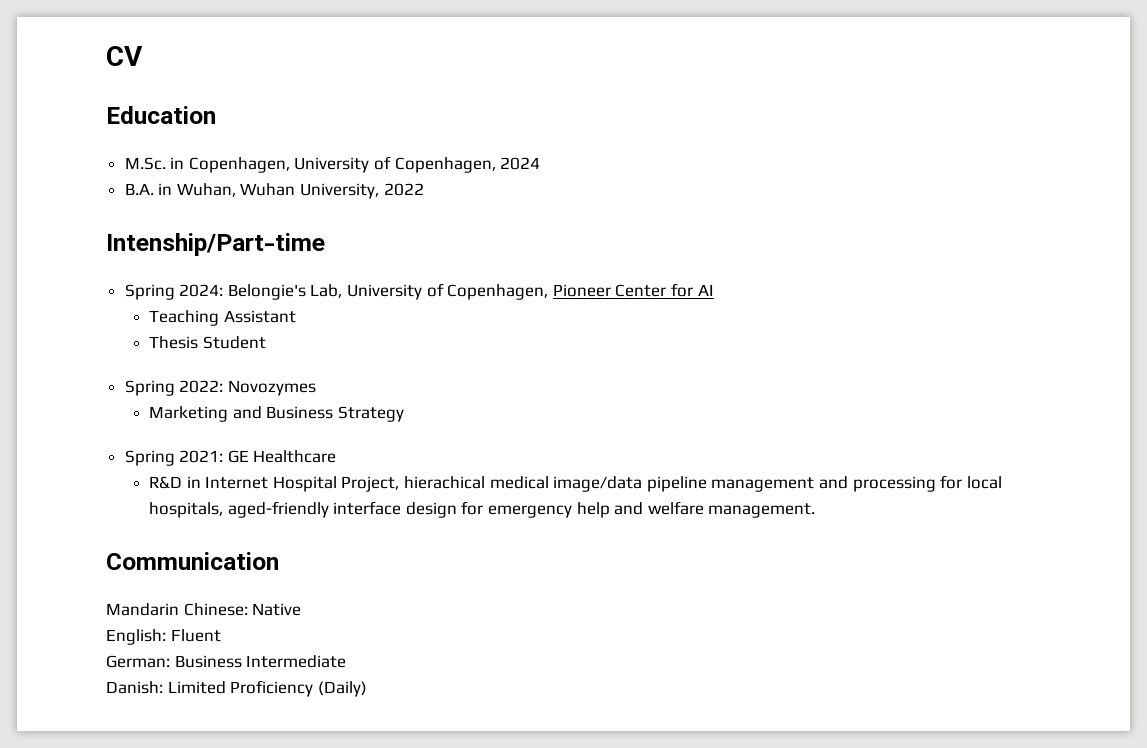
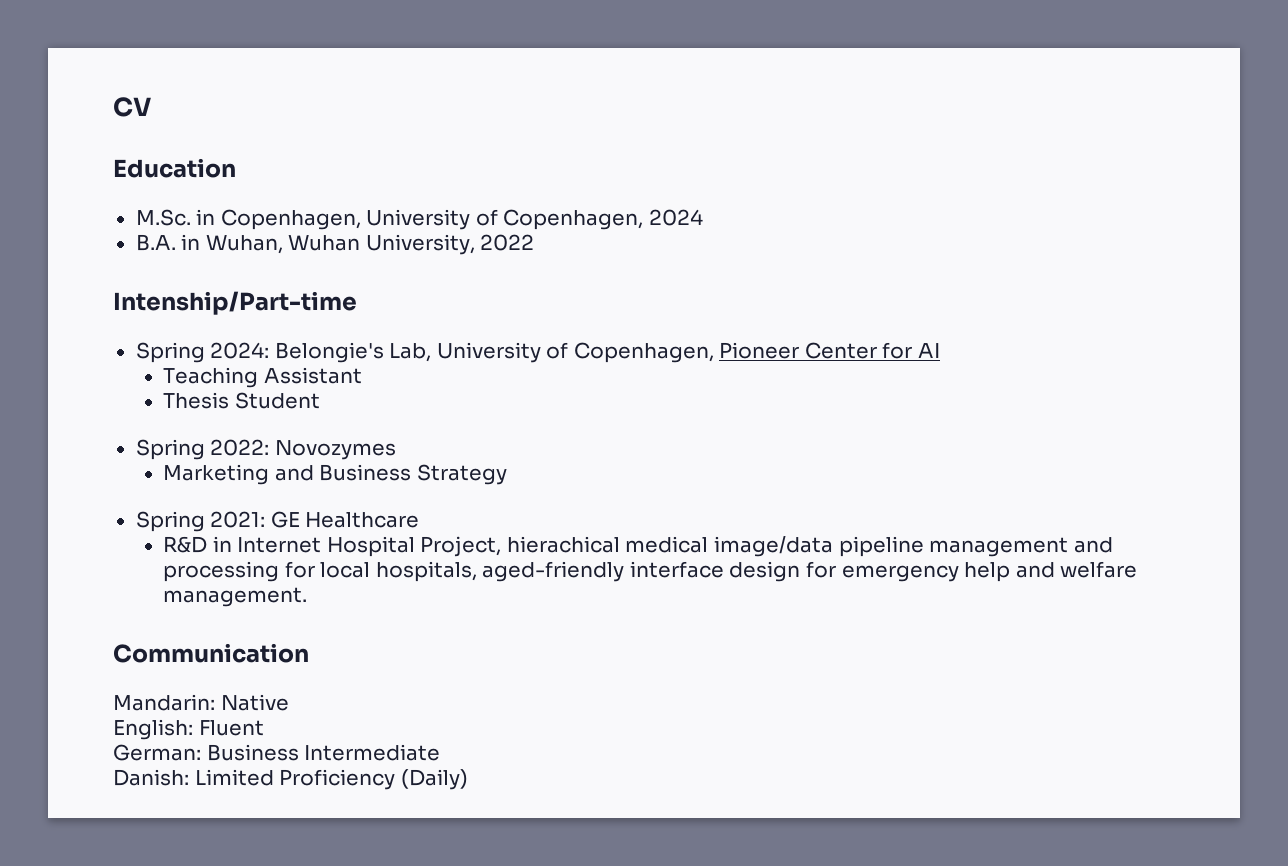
- Mandarin Chinese: Native
+ Mandarin: Native

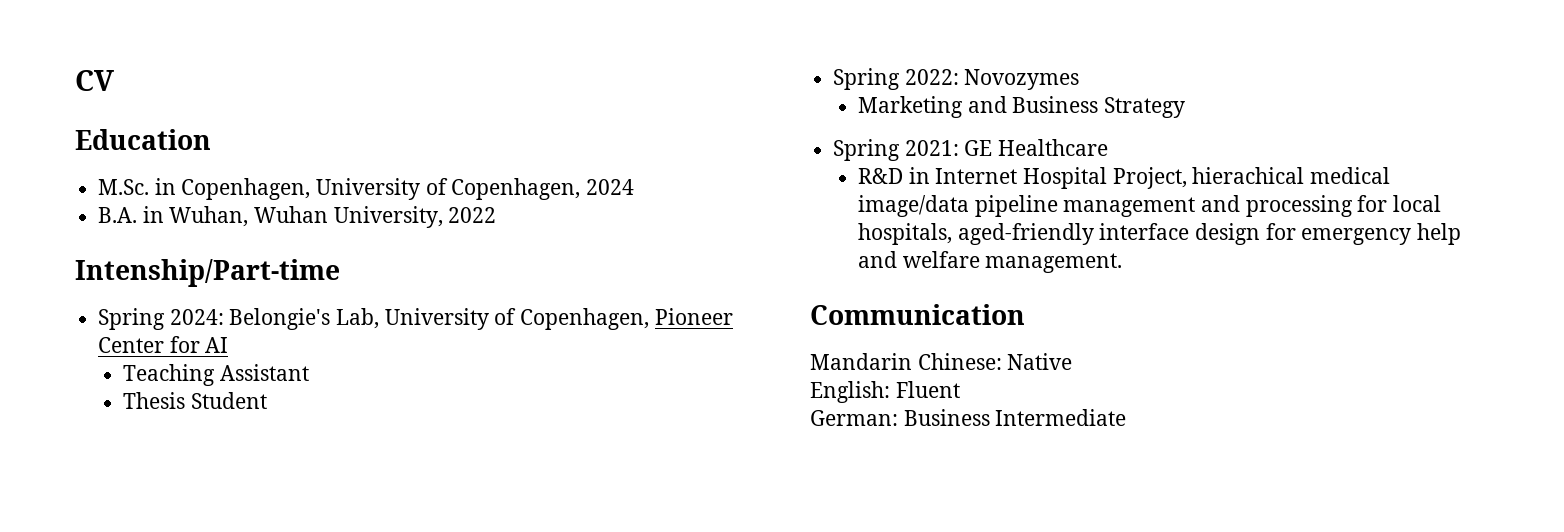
- Mandarin: Native
+ Mandarin Chinese: Native
- Danish: Limited Proficiency (Daily)

